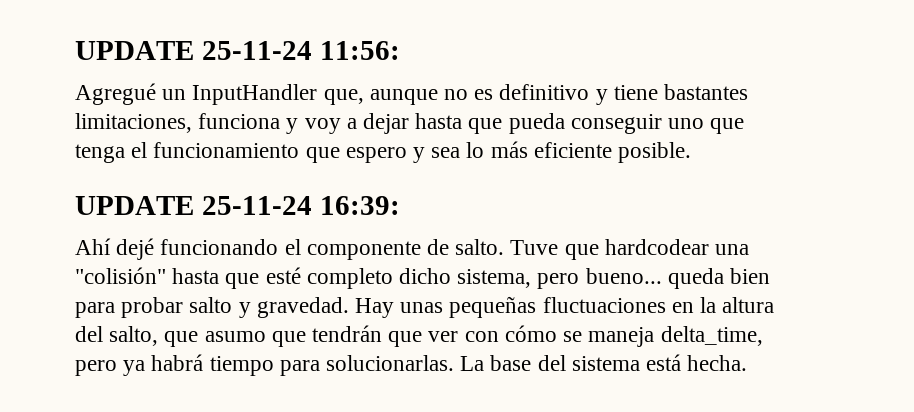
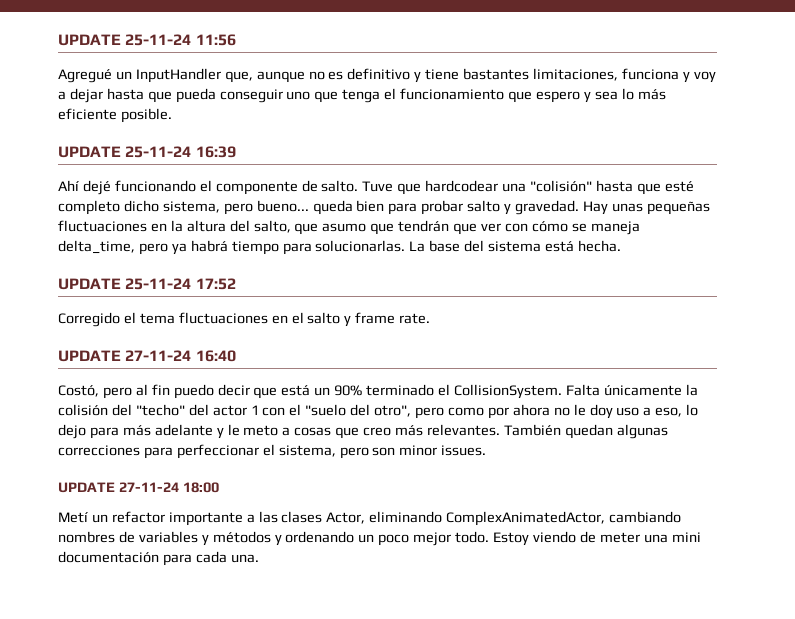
- UPDATE 25-11-24 11:56:
+ UPDATE 25-11-24 11:56
- UPDATE 25-11-24 16:39:
+ UPDATE 25-11-24 16:39
+ UPDATE 25-11-24 17:52
+ Corregido el tema fluctuaciones en el salto y frame rate.
+ UPDATE 27-11-24 16:40
+ Costó, pero al fin puedo decir que está un 90% terminado el CollisionSystem. Falta únicamente la colisión del "techo" del actor 1 con el "suelo del otro", pero como por ahora no le doy uso a eso, lo dejo para más adelante y le meto a cosas que creo más relevantes. También quedan algunas correcciones para perfeccionar el sistema, pero son minor issues.
+ UPDATE 27-11-24 18:00
+ Metí un refactor importante a las clases Actor, eliminando ComplexAnimatedActor, cambiando nombres de variables y métodos y ordenando un poco mejor todo. Estoy viendo de meter una mini documentación para cada una.

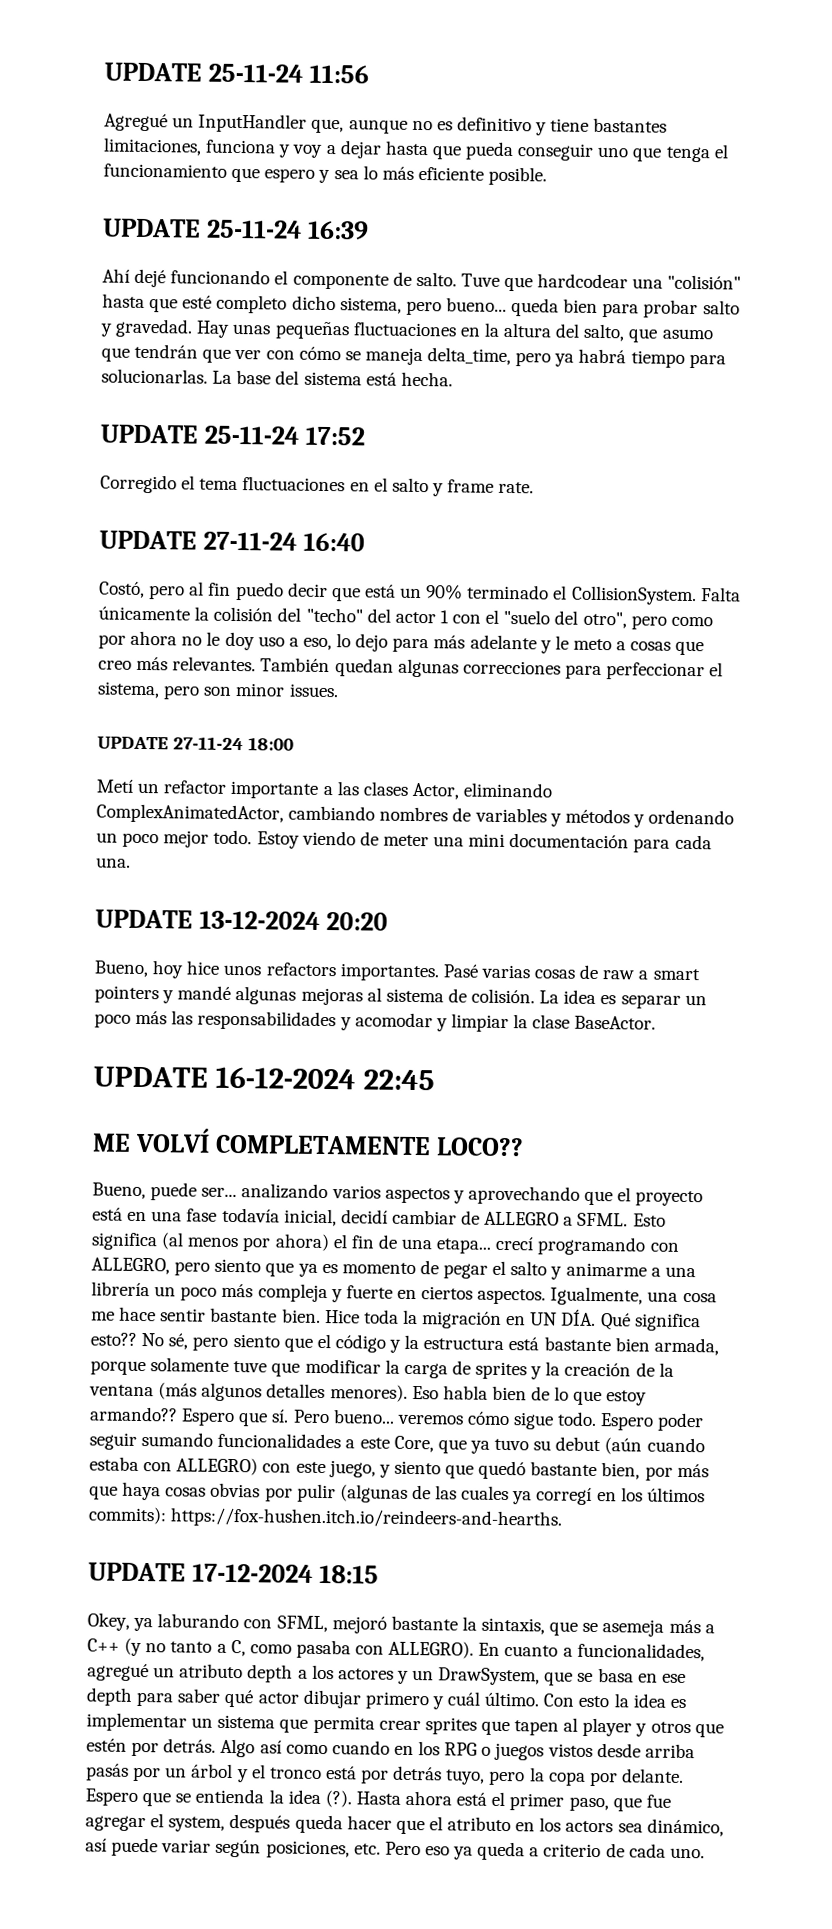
+ UPDATE 13-12-2024 20:20
+ Bueno, hoy hice unos refactors importantes. Pasé varias cosas de raw a smart pointers y mandé algunas mejoras al sistema de colisión. La idea es separar un poco más las responsabilidades y acomodar y limpiar la clase BaseActor.
+ UPDATE 16-12-2024 22:45
+ ME VOLVÍ COMPLETAMENTE LOCO??
+ Bueno, puede ser... analizando varios aspectos y aprovechando que el proyecto está en una fase todavía inicial, decidí cambiar de ALLEGRO a SFML. Esto significa (al menos por ahora) el fin de una etapa... crecí programando con ALLEGRO, pero siento que ya es momento de pegar el salto y animarme a una librería un poco más compleja y fuerte en ciertos aspectos. Igualmente, una cosa me hace sentir bastante bien. Hice toda la migración en UN DÍA. Qué significa esto?? No sé, pero siento que el código y la estructura está bastante bien armada, porque solamente tuve que modificar la carga de sprites y la creación de la ventana (más algunos detalles menores). Eso habla bien de lo que estoy armando?? Espero que sí. Pero bueno... veremos cómo sigue todo. Espero poder seguir sumando funcionalidades a este Core, que ya tuvo su debut (aún cuando estaba con ALLEGRO) con este juego, y siento que quedó bastante bien, por más que haya cosas obvias por pulir (algunas de las cuales ya corregí en los últimos commits): https://fox-hushen.itch.io/reindeers-and-hearths.
+ UPDATE 17-12-2024 18:15
+ Okey, ya laburando con SFML, mejoró bastante la sintaxis, que se asemeja más a C++ (y no tanto a C, como pasaba con ALLEGRO). En cuanto a funcionalidades, agregué un atributo depth a los actores y un DrawSystem, que se basa en ese depth para saber qué actor dibujar primero y cuál último. Con esto la idea es implementar un sistema que permita crear sprites que tapen al player y otros que estén por detrás. Algo así como cuando en los RPG o juegos vistos desde arriba pasás por un árbol y el tronco está por detrás tuyo, pero la copa por delante. Espero que se entienda la idea (?). Hasta ahora está el primer paso, que fue agregar el system, después queda hacer que el atributo en los actors sea dinámico, así puede variar según posiciones, etc. Pero eso ya queda a criterio de cada uno.

